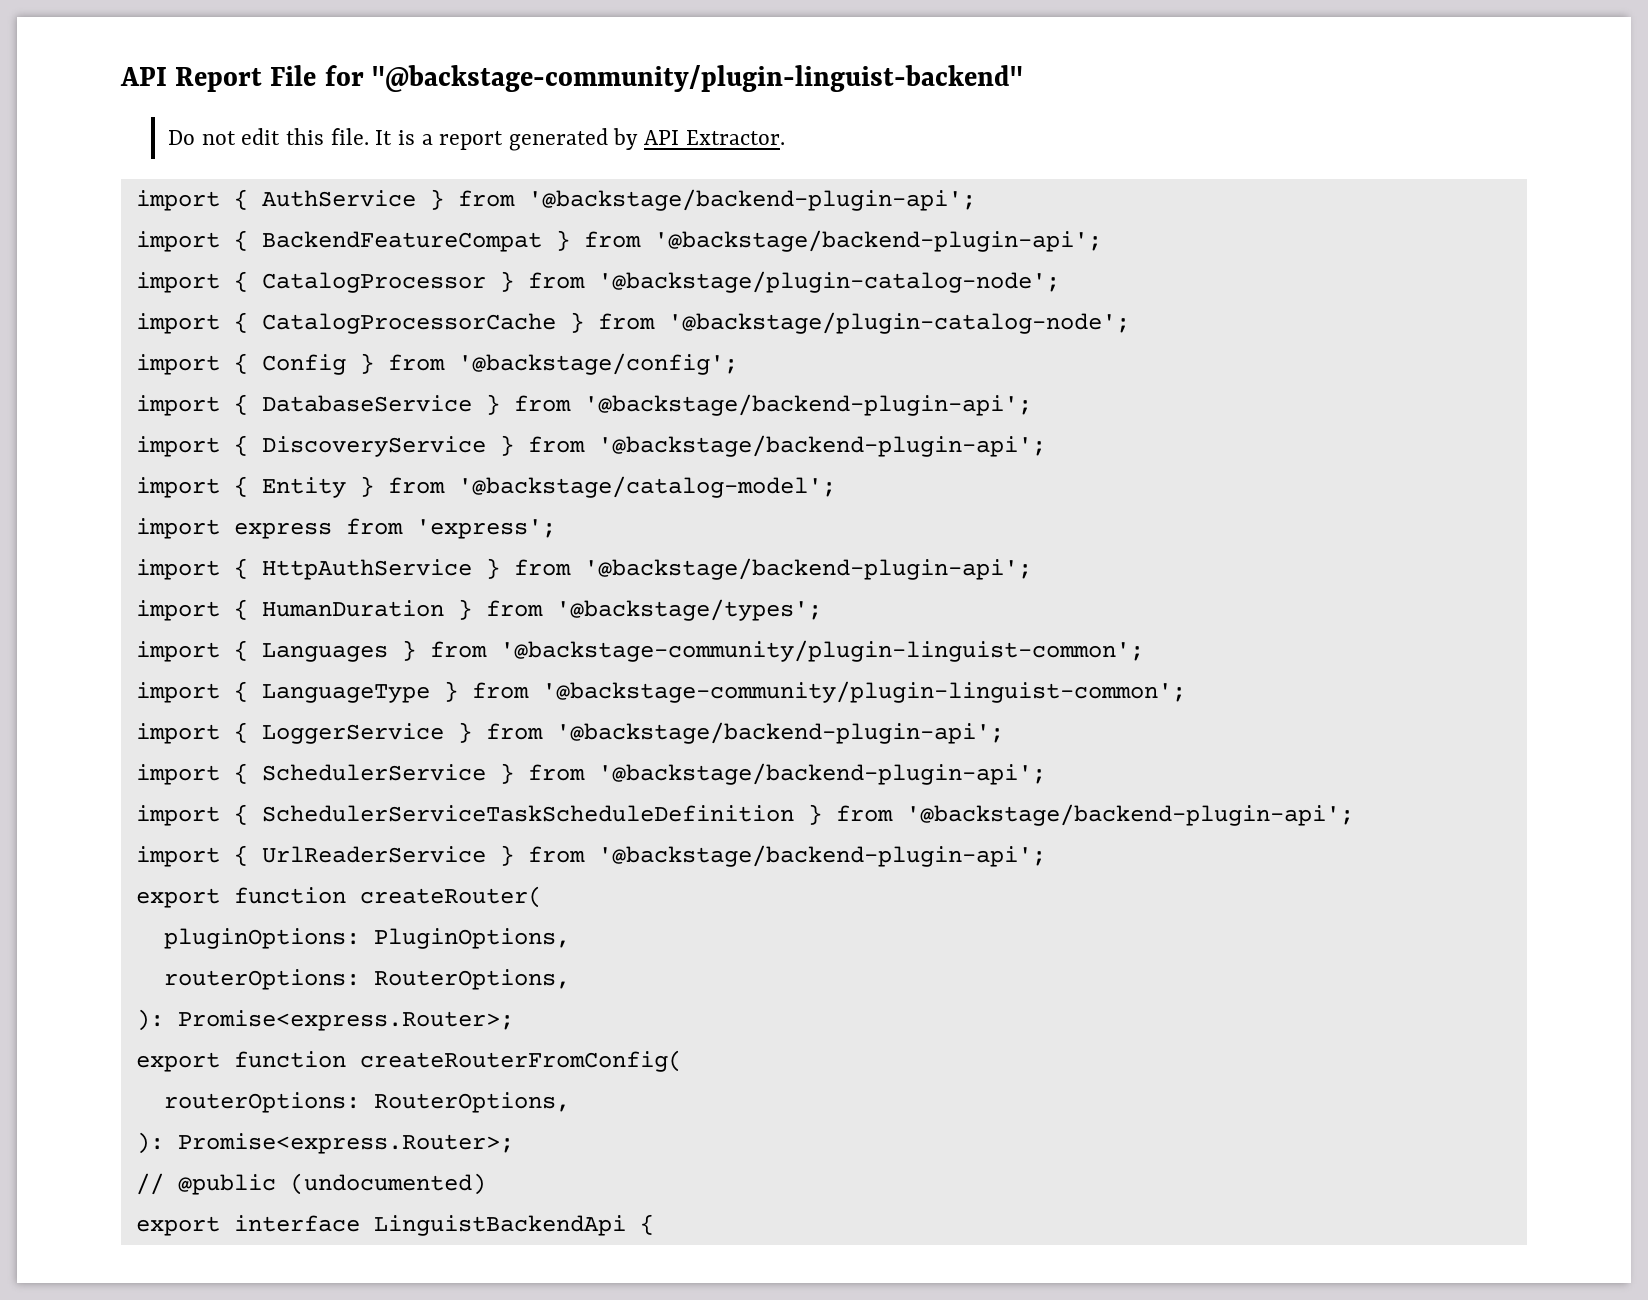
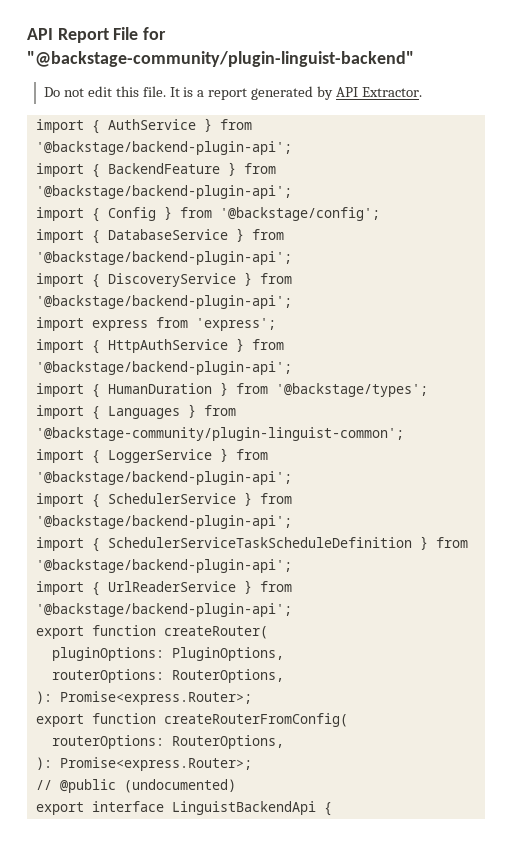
- import { BackendFeatureCompat } from '@backstage/backend-plugin-api';
- import { CatalogProcessor } from '@backstage/plugin-catalog-node';
- import { CatalogProcessorCache } from '@backstage/plugin-catalog-node';
+ import { BackendFeature } from '@backstage/backend-plugin-api';
- import { Entity } from '@backstage/catalog-model';
- import { LanguageType } from '@backstage-community/plugin-linguist-common';

